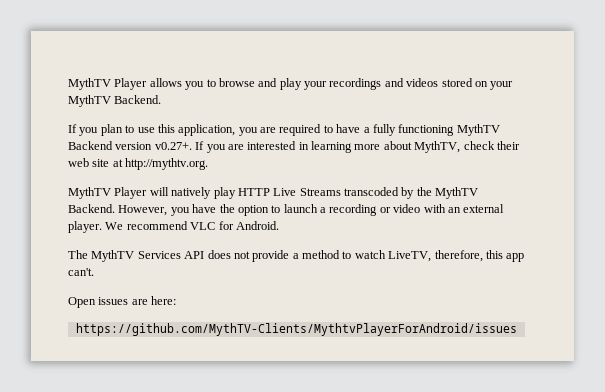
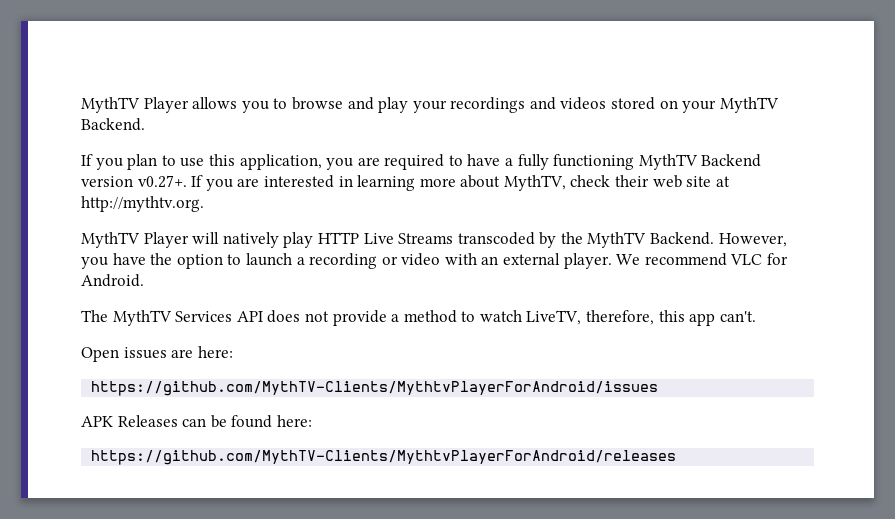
+ APK Releases can be found here:
+ https://github.com/MythTV-Clients/MythtvPlayerForAndroid/releases

